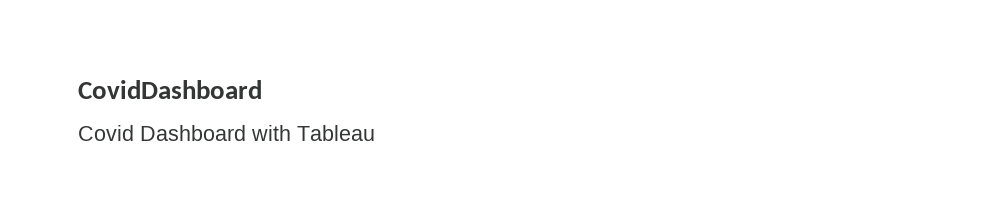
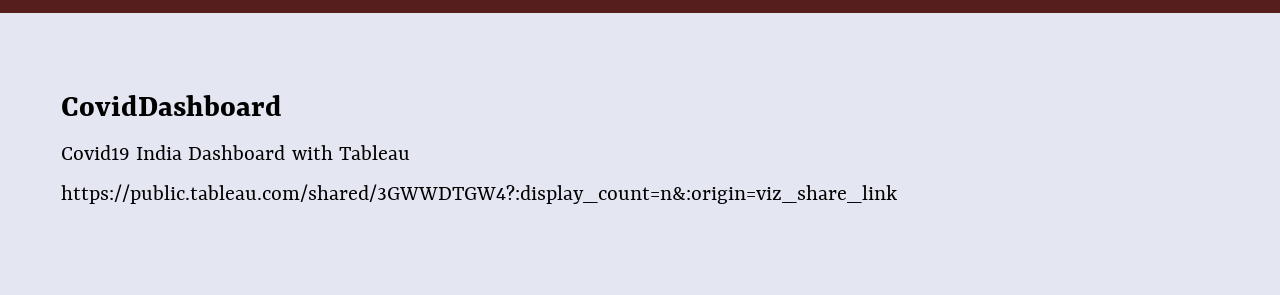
- Covid Dashboard with Tableau
+ Covid19 India Dashboard with Tableau
+ https://public.tableau.com/shared/3GWWDTGW4?:display_count=n&:origin=viz_share_link

